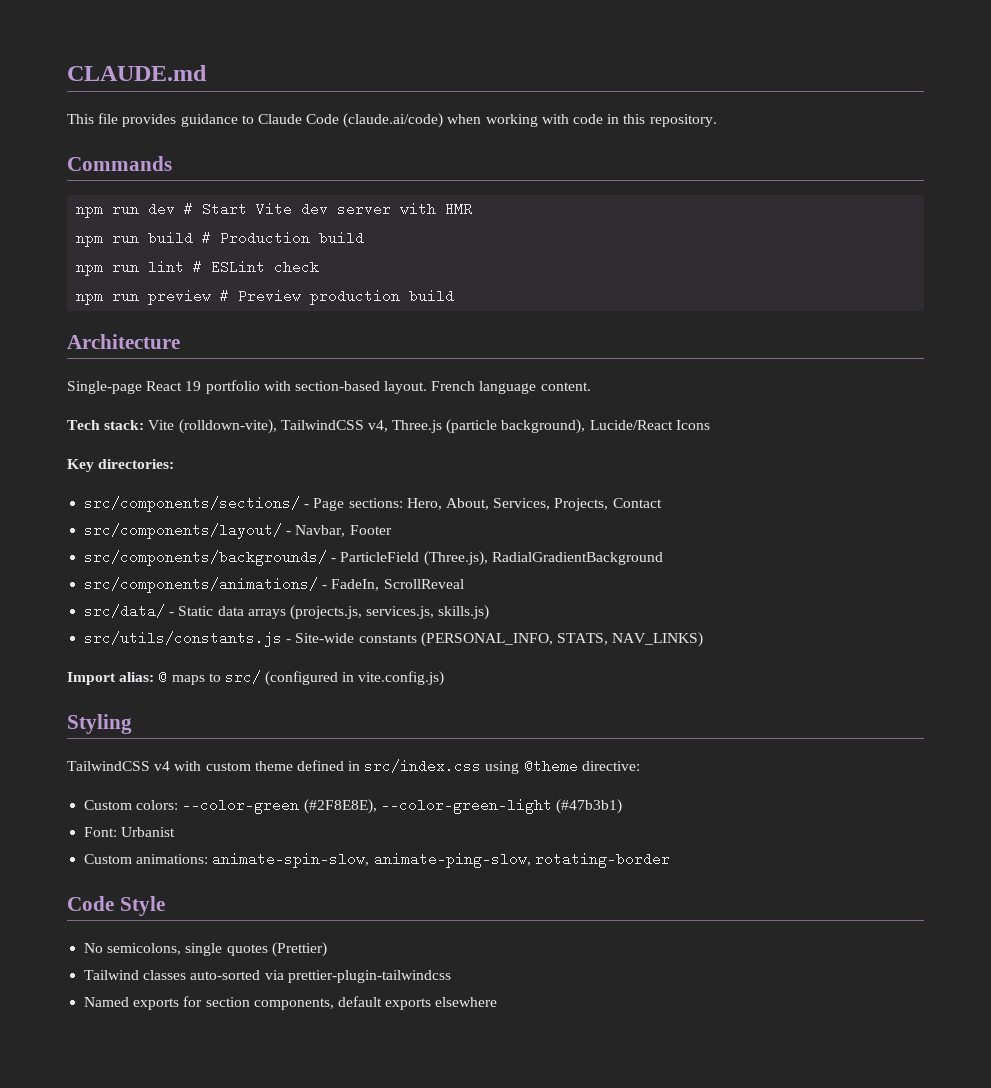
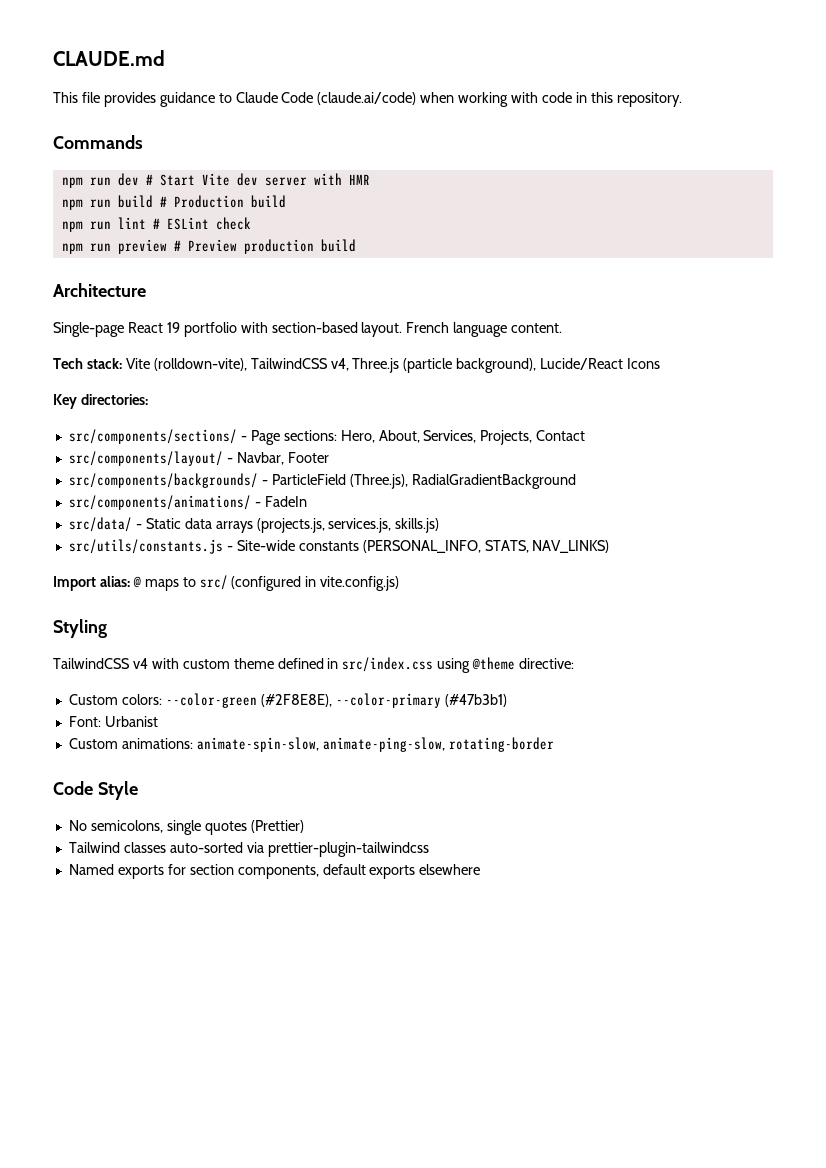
- src/components/animations/ - FadeIn, ScrollReveal
+ src/components/animations/ - FadeIn
- Custom colors: --color-green (#2F8E8E), --color-green-light (#47b3b1)
+ Custom colors: --color-green (#2F8E8E), --color-primary (#47b3b1)

